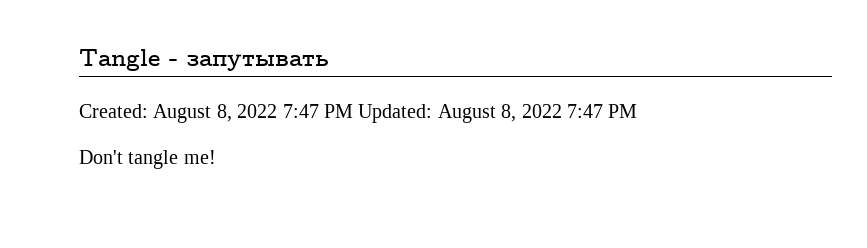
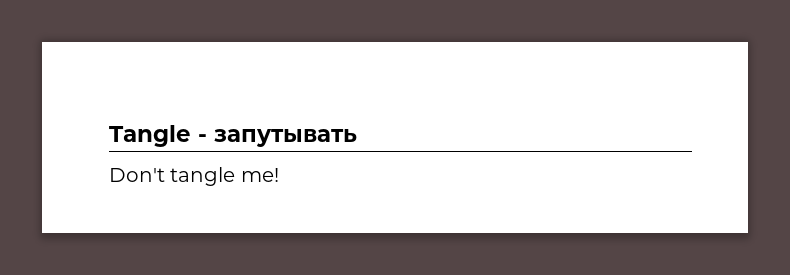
- Created: August 8, 2022 7:47 PM Updated: August 8, 2022 7:47 PM

